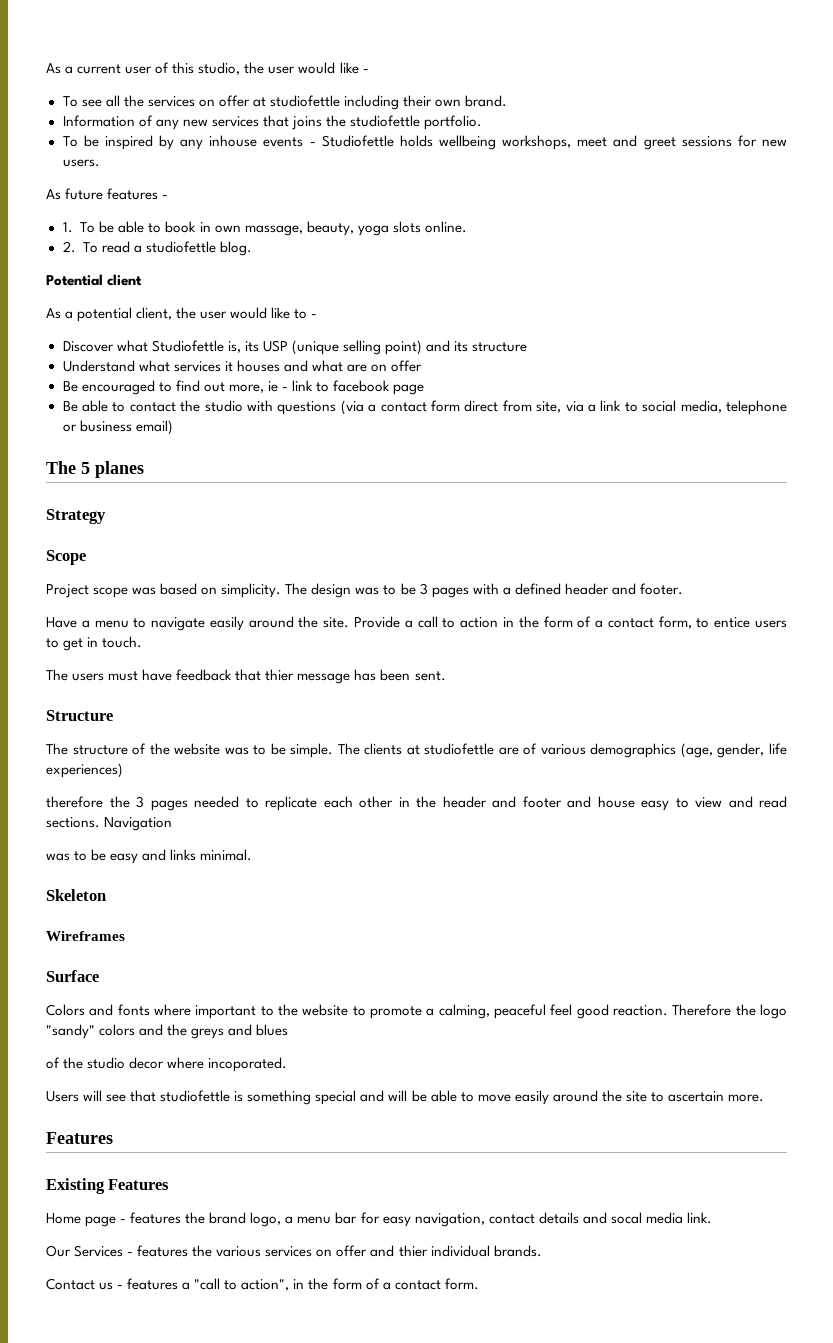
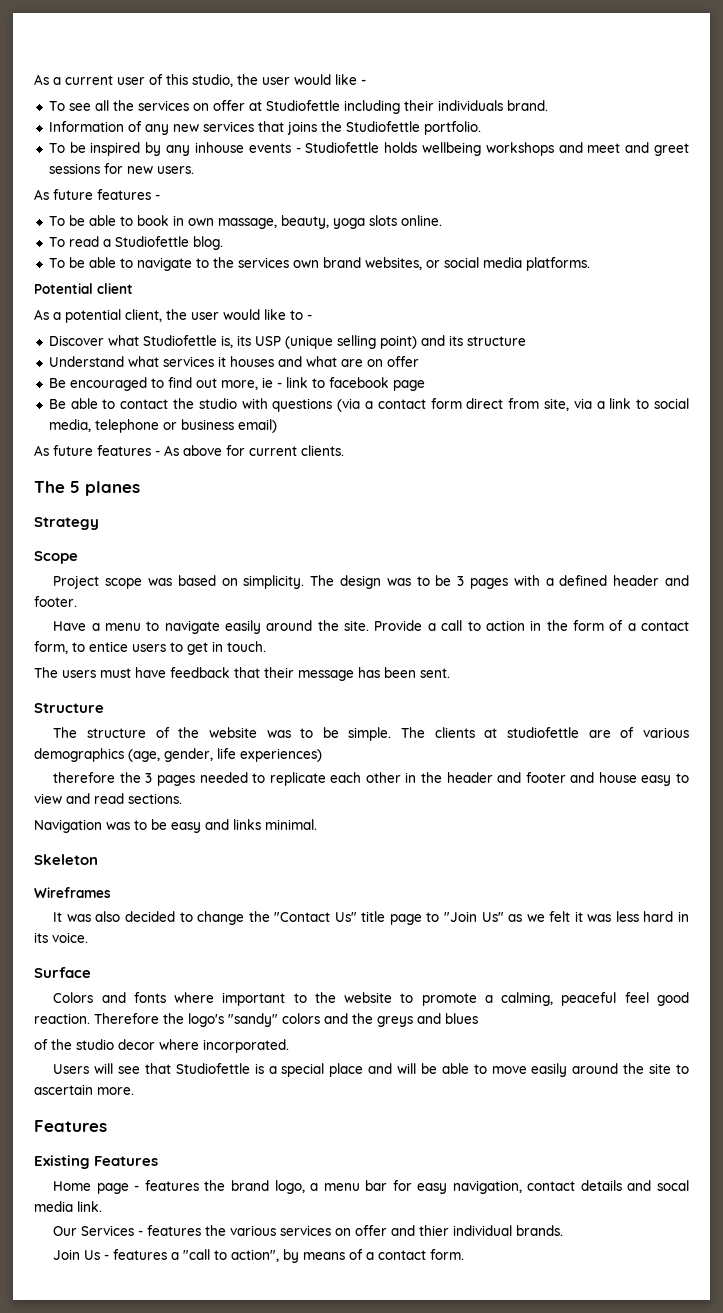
- To see all the services on offer at studiofettle including their own brand.
+ To see all the services on offer at Studiofettle including their individuals brand.
- Information of any new services that joins the studiofettle portfolio.
+ Information of any new services that joins the Studiofettle portfolio.
- To be inspired by any inhouse events - Studiofettle holds wellbeing workshops, meet and greet sessions for new users.
+ To be inspired by any inhouse events - Studiofettle holds wellbeing workshops and meet and greet sessions for new users.
- 1. To be able to book in own massage, beauty, yoga slots online.
+ To be able to book in own massage, beauty, yoga slots online.
- 2. To read a studiofettle blog.
+ To read a Studiofettle blog.
+ To be able to navigate to the services own brand websites, or social media platforms.
+ As future features - As above for current clients.
- The users must have feedback that thier message has been sent.
+ The users must have feedback that their message has been sent.
- therefore the 3 pages needed to replicate each other in the header and footer and house easy to view and read sections. Navigation
- was to be easy and links minimal.
+ therefore the 3 pages needed to replicate each other in the header and footer and house easy to view and read sections.
+ Navigation was to be easy and links minimal.
+ It was also decided to change the "Contact Us" title page to "Join Us" as we felt it was less hard in its voice.
- Therefore the logo "sandy" colors and the greys and blues
+ Therefore the logo's "sandy" colors and the greys and blues
- of the studio decor where incoporated.
+ of the studio decor where incorporated.
- Users will see that studiofettle is something special and will be able to move easily around the site to ascertain more.
+ Users will see that Studiofettle is a special place and will be able to move easily around the site to ascertain more.
- Contact us - features a "call to action", in the form of a contact form.
+ Join Us - features a "call to action", by means of a contact form.

